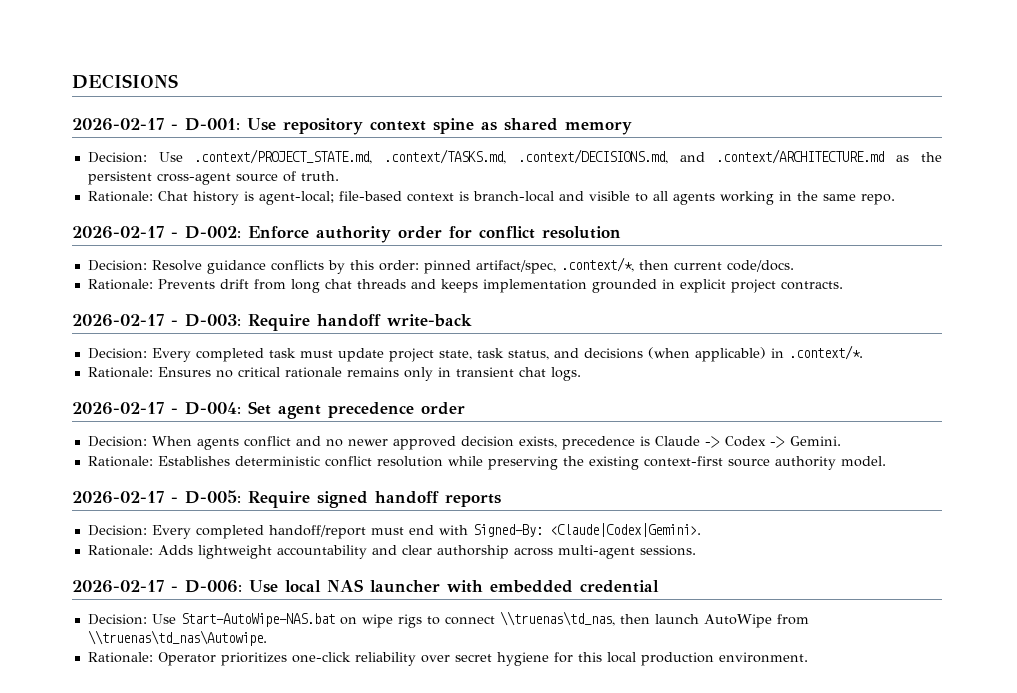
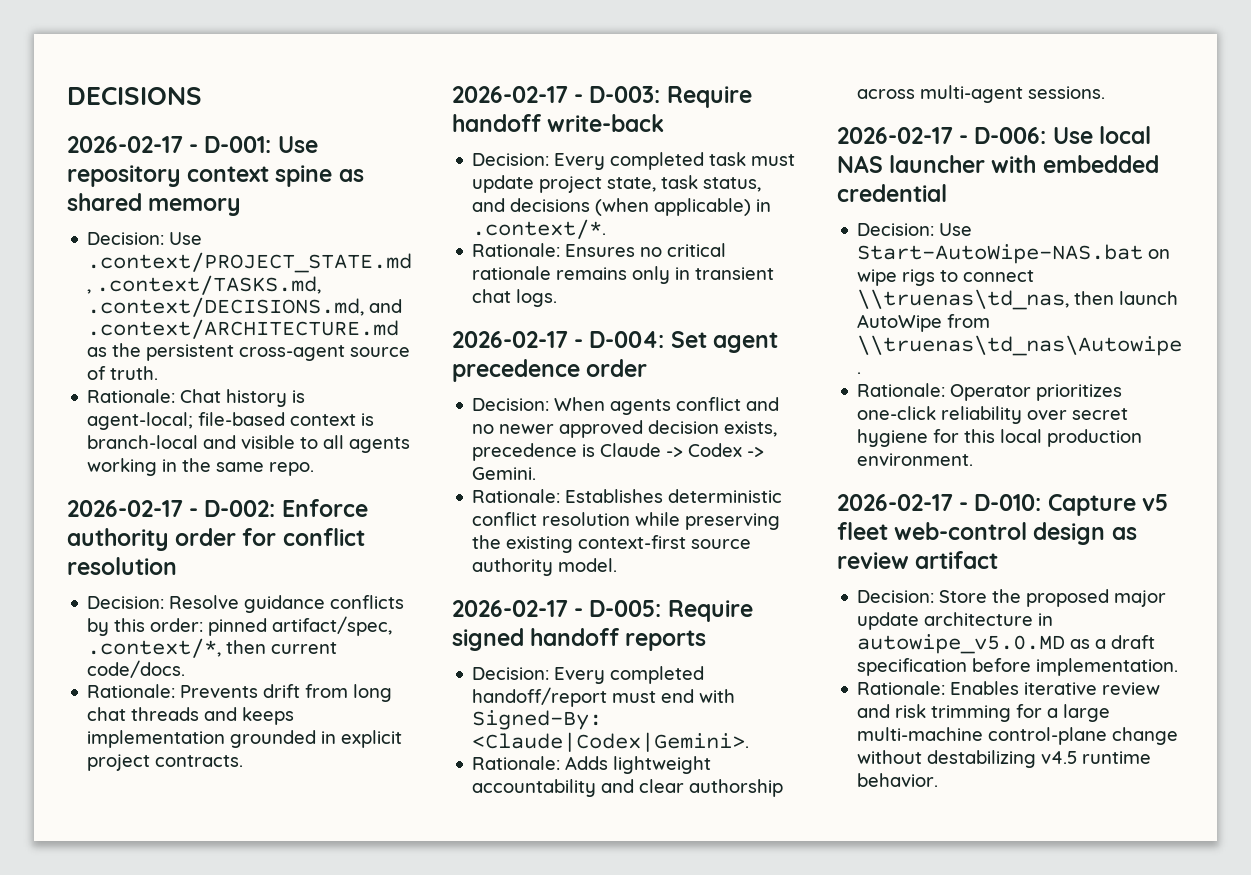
+ 2026-02-17 - D-010: Capture v5 fleet web-control design as review artifact
+ Decision: Store the proposed major update architecture in autowipe_v5.0.MD as a draft specification before implementation.
+ Rationale: Enables iterative review and risk trimming for a large multi-machine control-plane change without destabilizing v4.5 runtime behavior.

